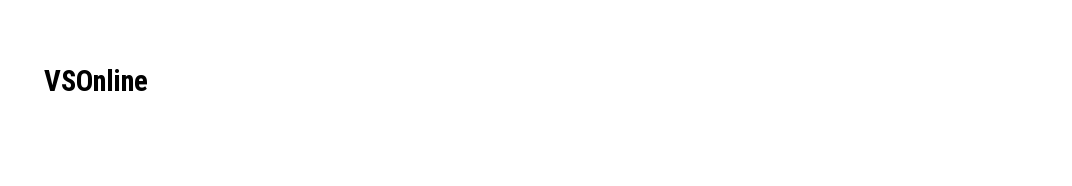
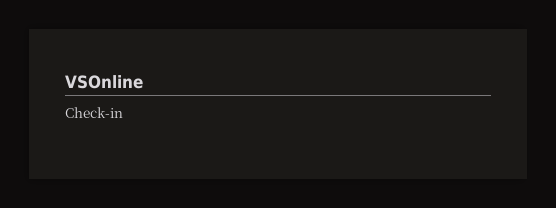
+ Check-in

